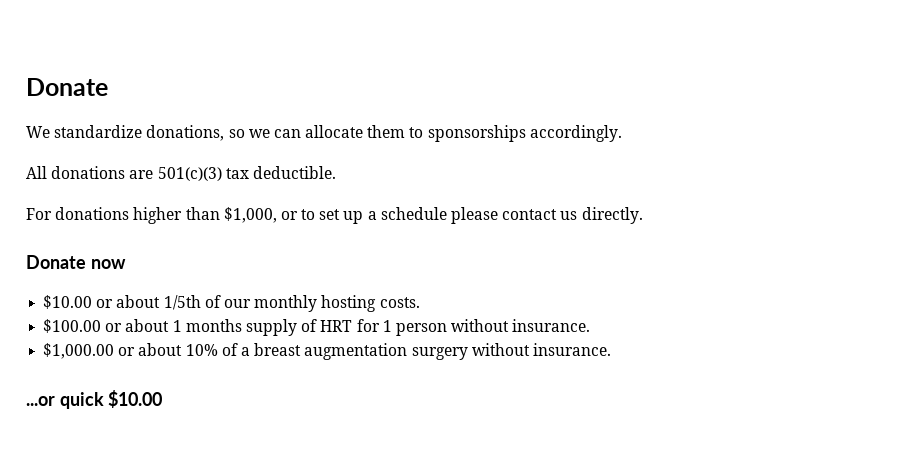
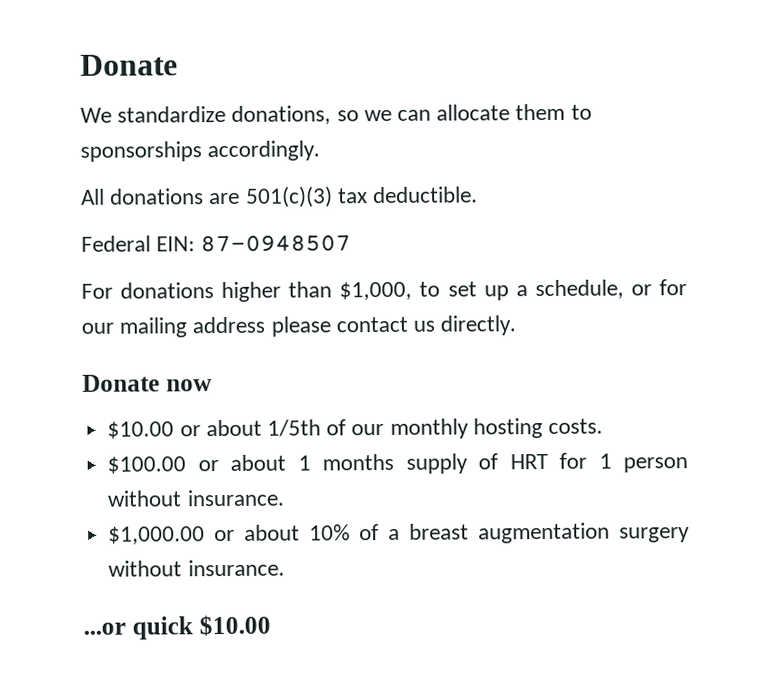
+ Federal EIN: 87-0948507
- For donations higher than $1,000, or to set up a schedule please contact us directly.
+ For donations higher than $1,000, to set up a schedule, or for our mailing address please contact us directly.

